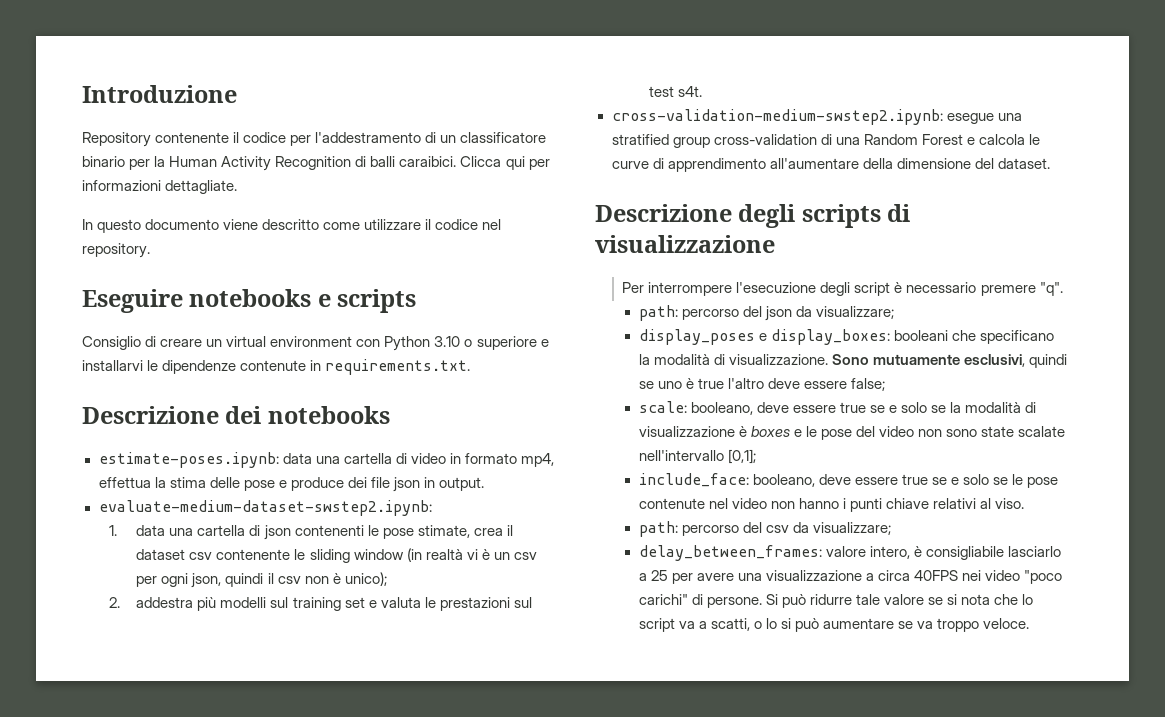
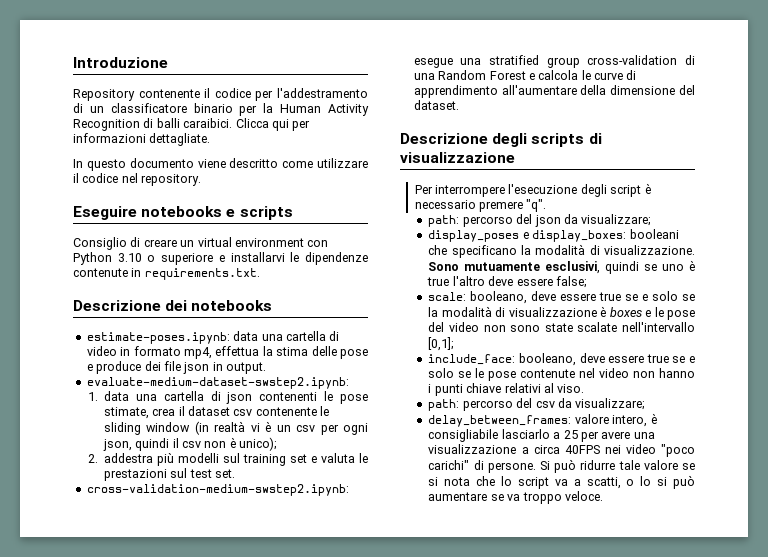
- 2. addestra più modelli sul training set e valuta le prestazioni sul test s4t.
+ 2. addestra più modelli sul training set e valuta le prestazioni sul test set.

